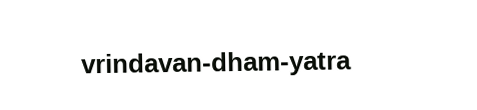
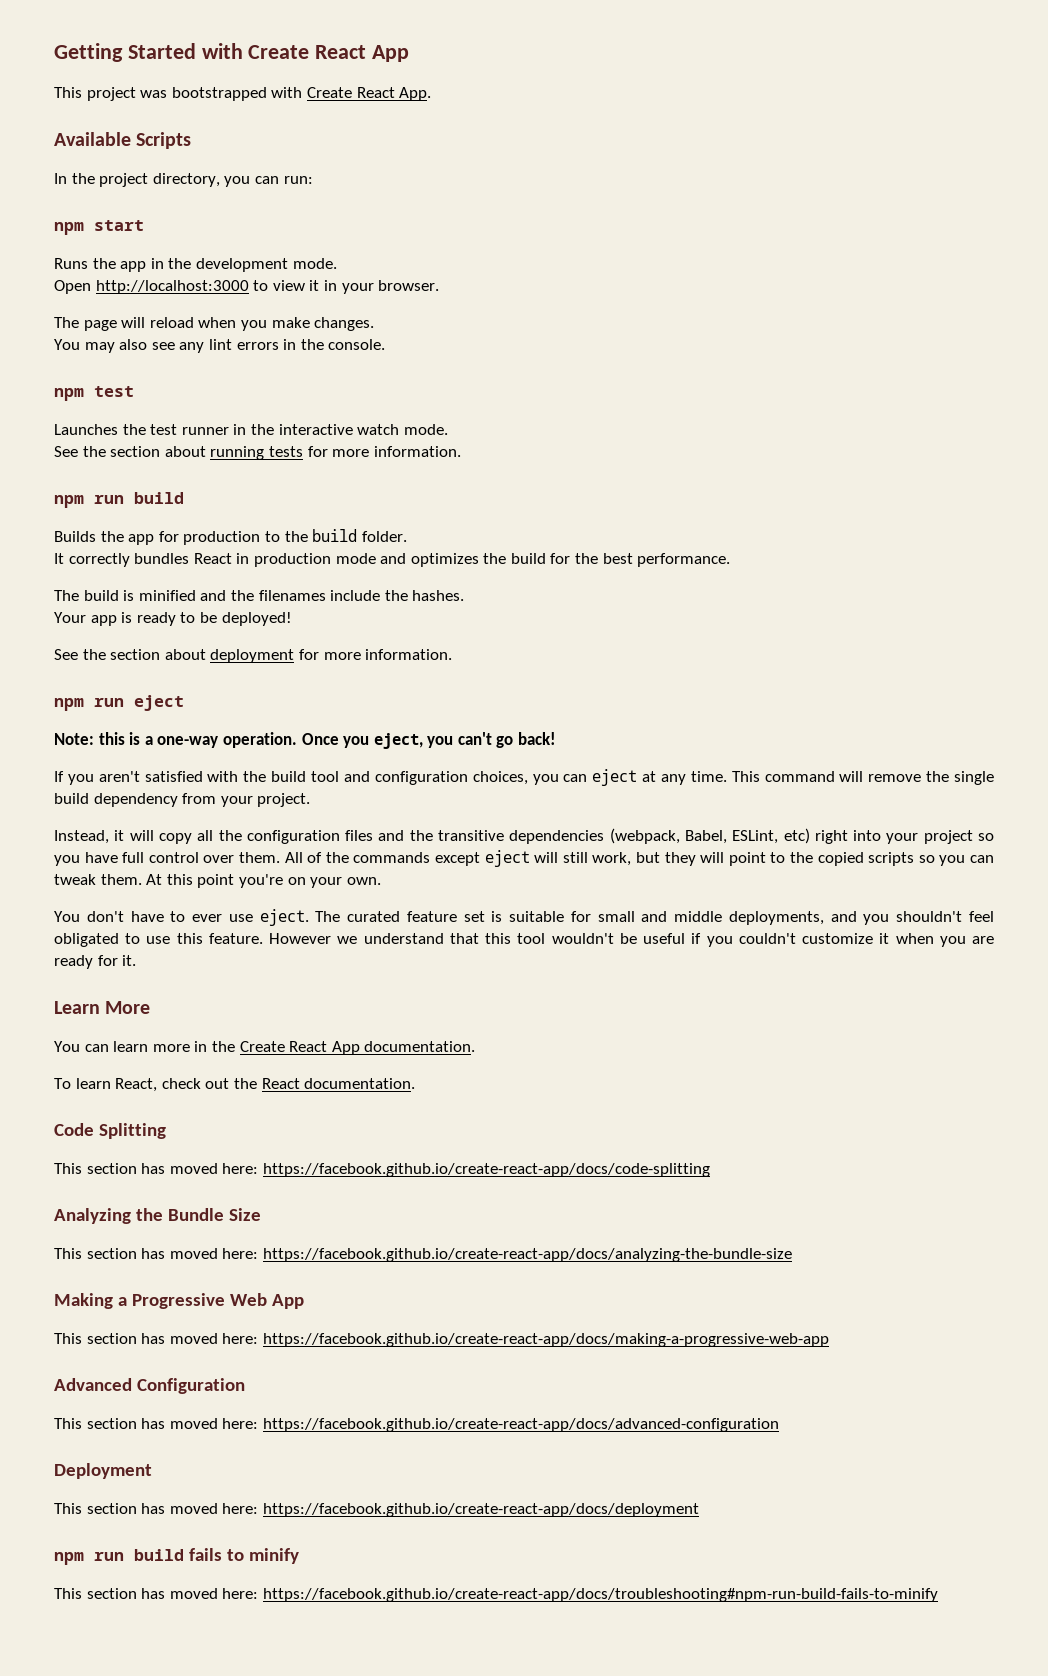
- vrindavan-dham-yatra
+ Getting Started with Create React App
+ This project was bootstrapped with Create React App.
+ Available Scripts
+ In the project directory, you can run:
+ npm start
+ Runs the app in the development mode.
+ Open http://localhost:3000 to view it in your browser.
+ The page will reload when you make changes.
+ You may also see any lint errors in the console.
+ npm test
+ Launches the test runner in the interactive watch mode.
+ See the section about running tests for more information.
+ npm run build
+ Builds the app for production to the build folder.
+ It correctly bundles React in production mode and optimizes the build for the best performance.
+ The build is minified and the filenames include the hashes.
+ Your app is ready to be deployed!
+ See the section about deployment for more information.
+ npm run eject
+ Note: this is a one-way operation. Once you eject, you can't go back!
+ If you aren't satisfied with the build tool and configuration choices, you can eject at any time. This command will remove the single build dependency from your project.
+ Instead, it will copy all the configuration files and the transitive dependencies (webpack, Babel, ESLint, etc) right into your project so you have full control over them. All of the commands except eject will still work, but they will point to the copied scripts so you can tweak them. At this point you're on your own.
+ You don't have to ever use eject. The curated feature set is suitable for small and middle deployments, and you shouldn't feel obligated to use this feature. However we understand that this tool wouldn't be useful if you couldn't customize it when you are ready for it.
+ Learn More
+ You can learn more in the Create React App documentation.
+ To learn React, check out the React documentation.
+ Code Splitting
+ This section has moved here: https://facebook.github.io/create-react-app/docs/code-splitting
+ Analyzing the Bundle Size
+ This section has moved here: https://facebook.github.io/create-react-app/docs/analyzing-the-bundle-size
+ Making a Progressive Web App
+ This section has moved here: https://facebook.github.io/create-react-app/docs/making-a-progressive-web-app
+ Advanced Configuration
+ This section has moved here: https://facebook.github.io/create-react-app/docs/advanced-configuration
+ Deployment
+ This section has moved here: https://facebook.github.io/create-react-app/docs/deployment
+ npm run build fails to minify
+ This section has moved here: https://facebook.github.io/create-react-app/docs/troubleshooting#npm-run-build-fails-to-minify

